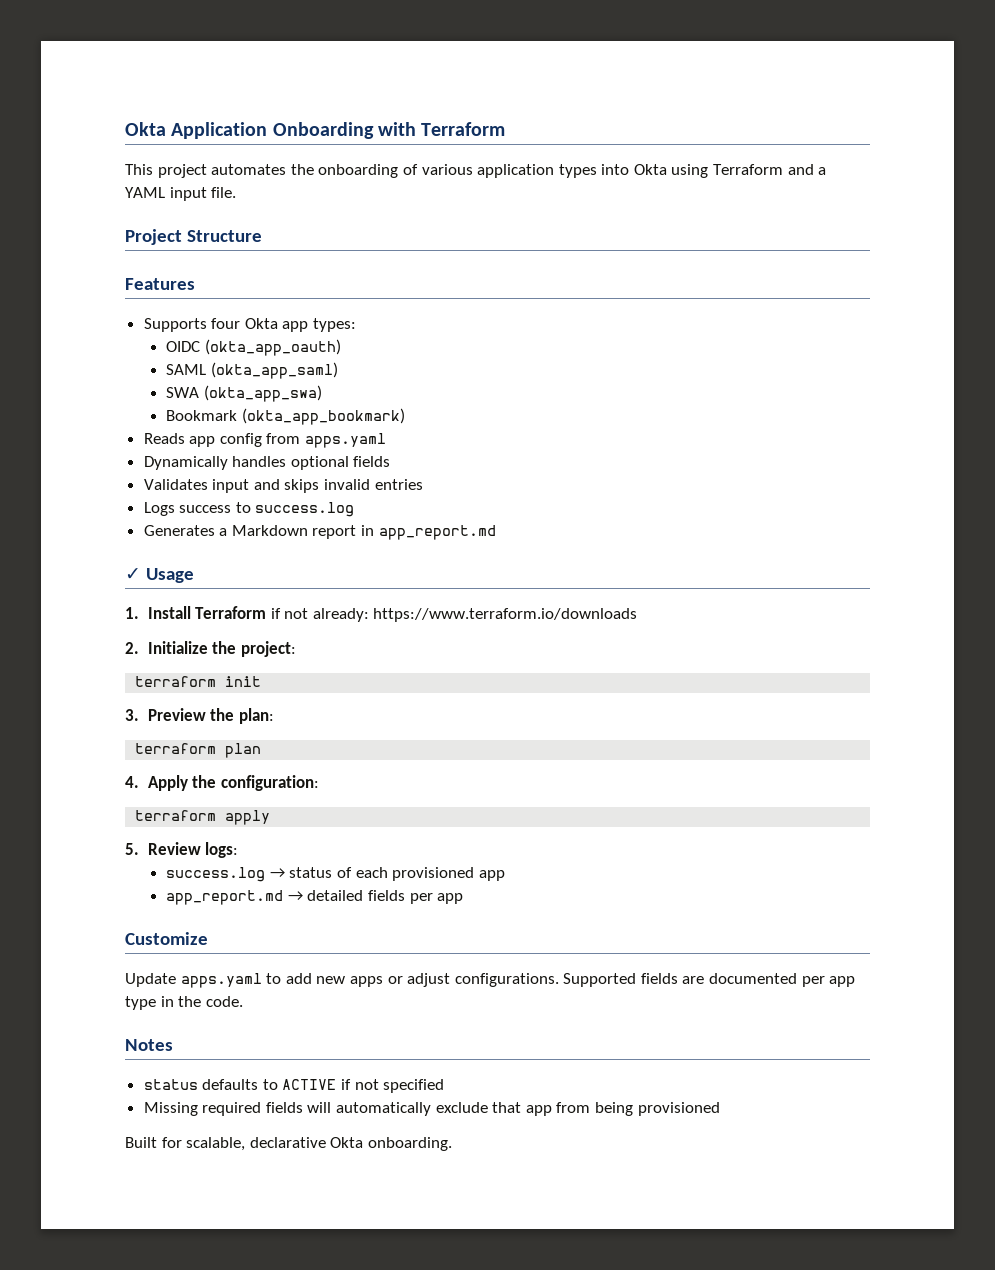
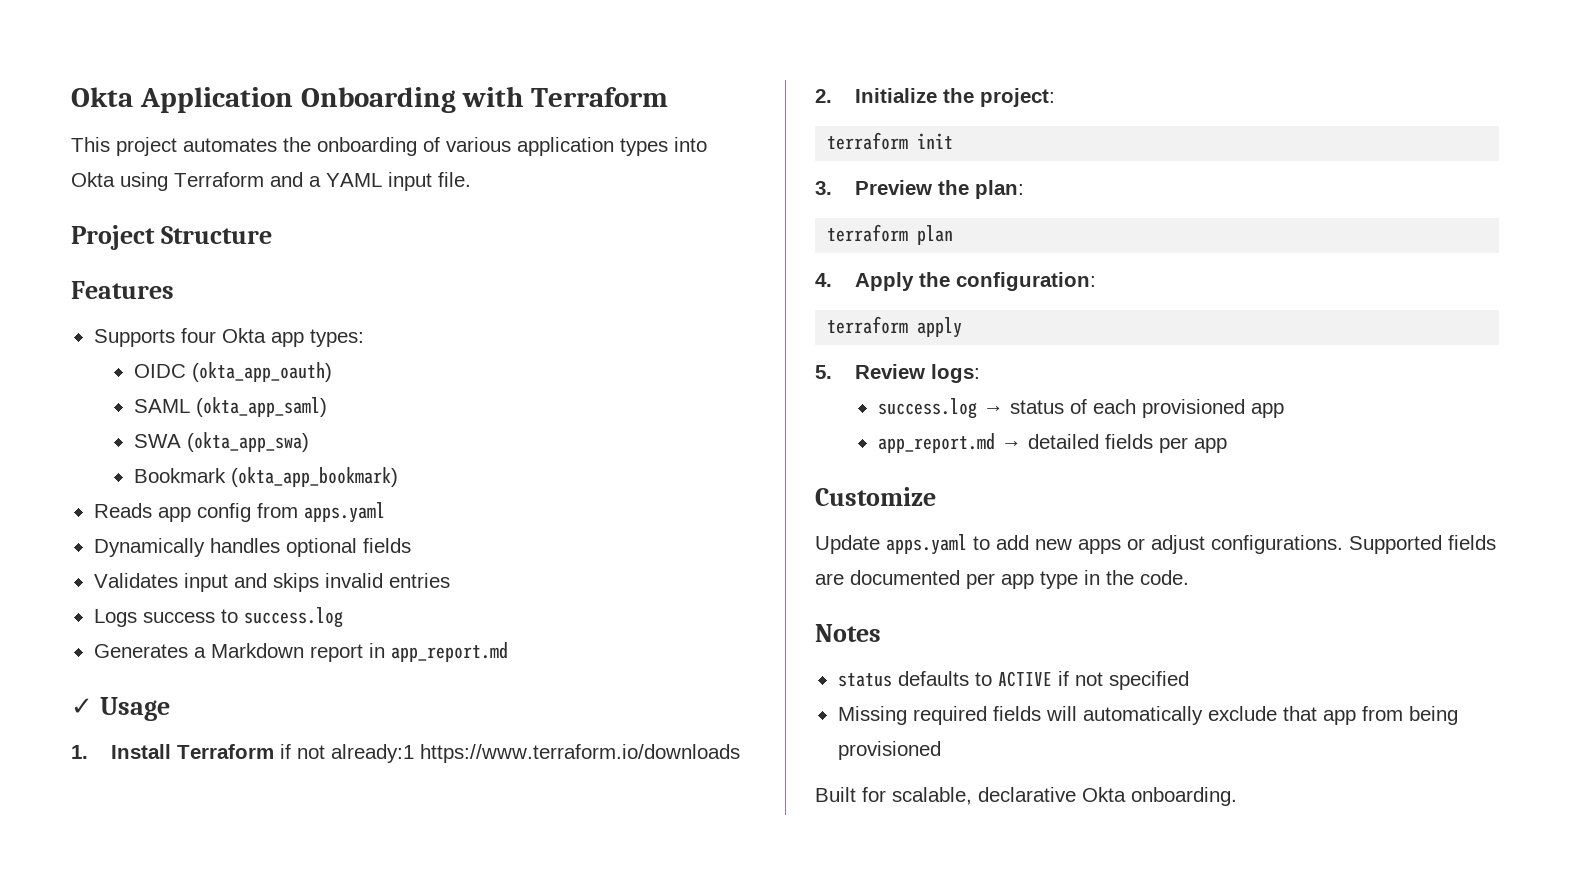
- 1. Install Terraform if not already: https://www.terraform.io/downloads
+ 1. Install Terraform if not already:1 https://www.terraform.io/downloads

